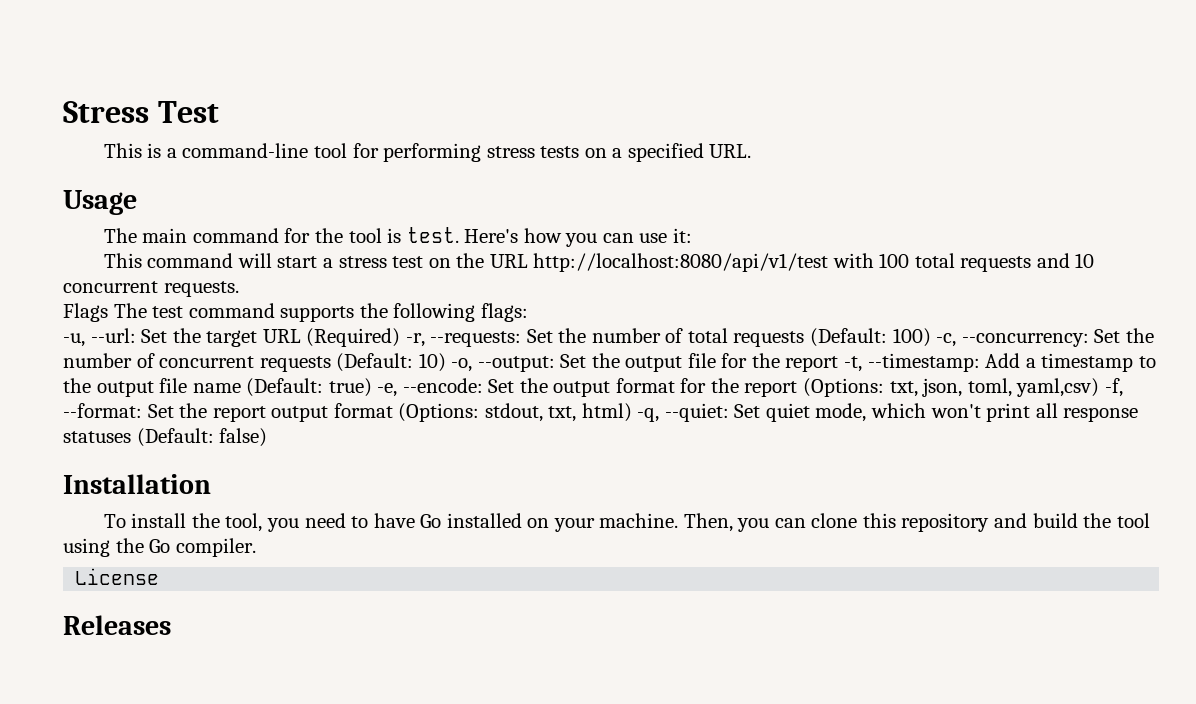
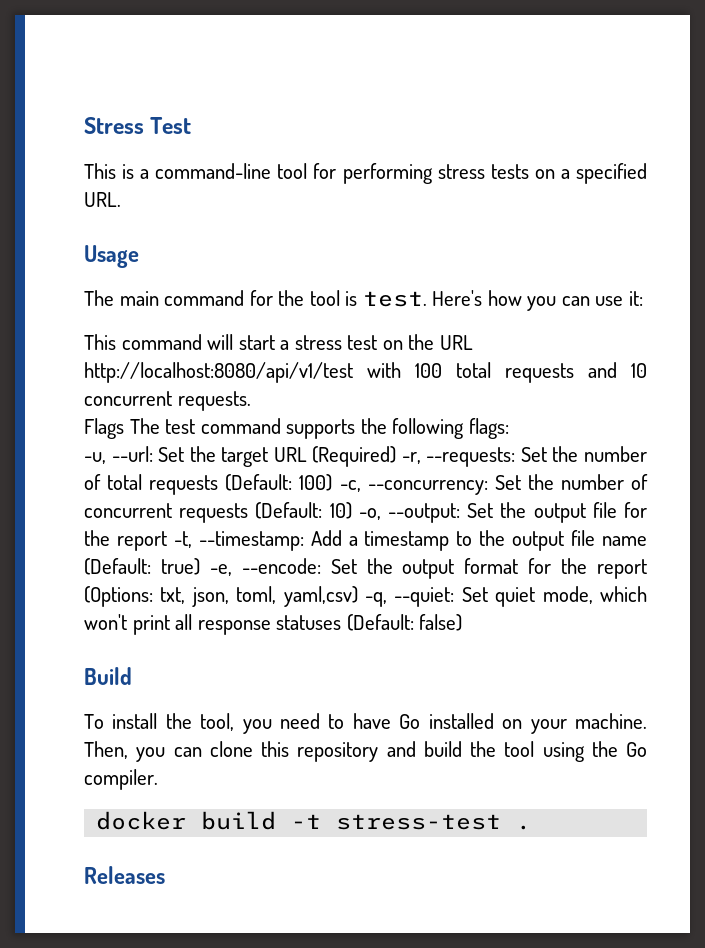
- txt, json, toml, yaml,csv) -f, --format: Set the report output format (Options: stdout, txt, html) -q, --quiet:
+ txt, json, toml, yaml,csv) -q, --quiet:
- Installation
+ Build
- License
+ docker build -t stress-test .

